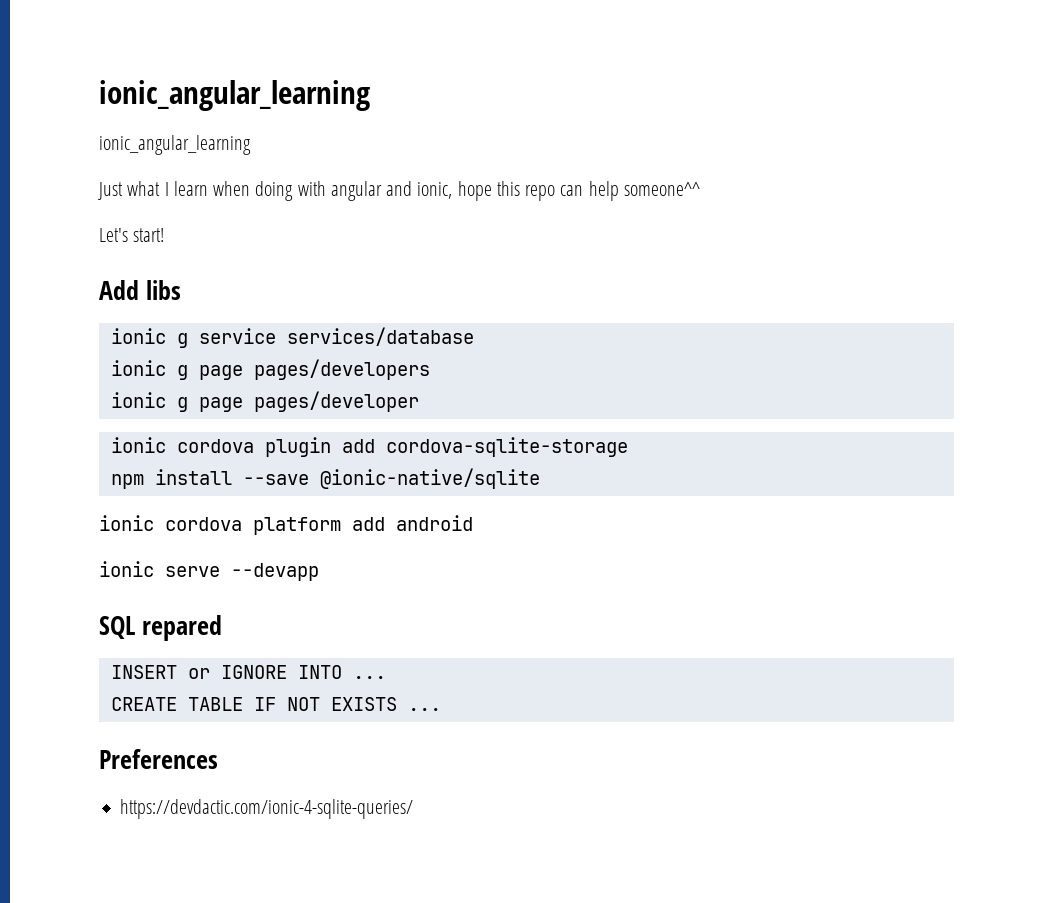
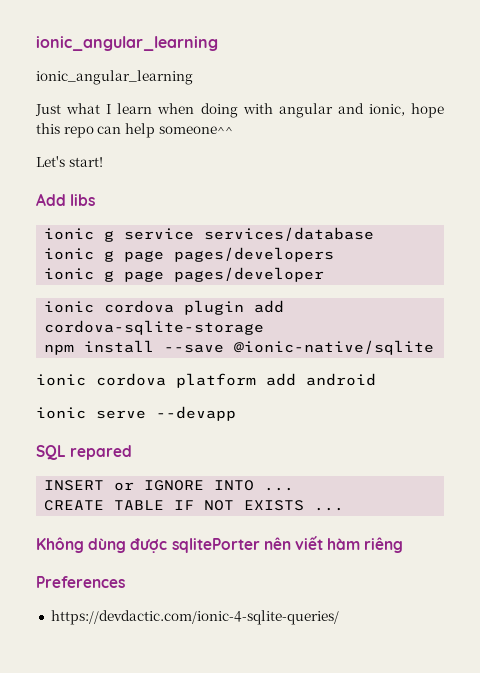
+ Không dùng được sqlitePorter nên viết hàm riêng

